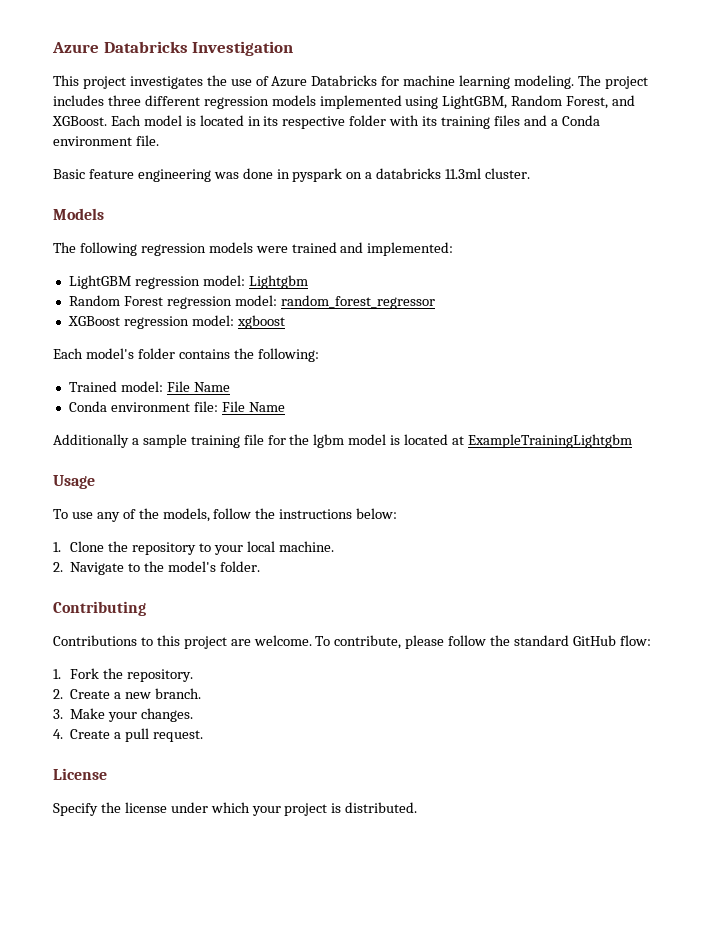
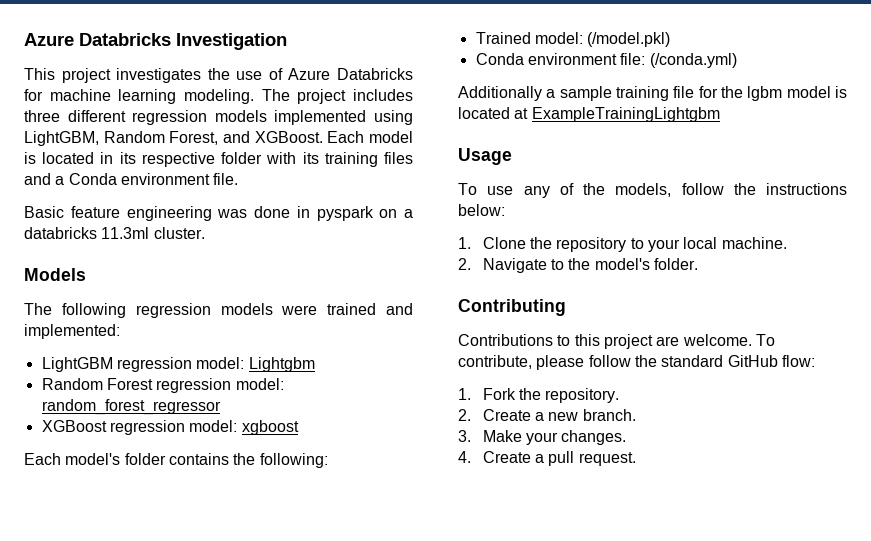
- Trained model: File Name
+ Trained model: (/model.pkl)
- Conda environment file: File Name
+ Conda environment file: (/conda.yml)
- License
- Specify the license under which your project is distributed.

